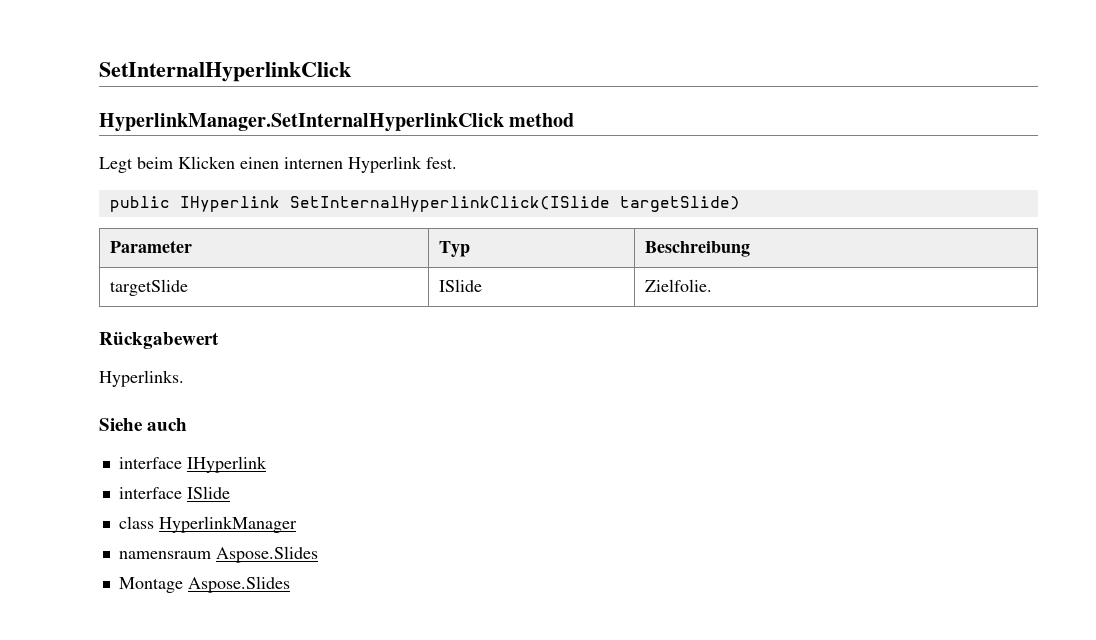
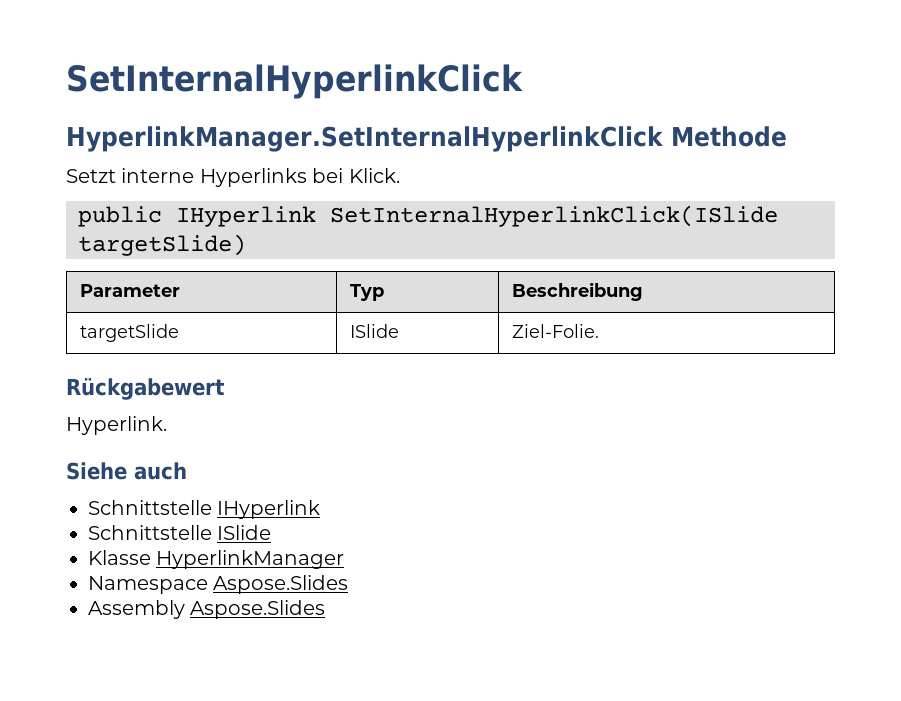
- HyperlinkManager.SetInternalHyperlinkClick method
- Legt beim Klicken einen internen Hyperlink fest.
+ HyperlinkManager.SetInternalHyperlinkClick Methode
+ Setzt interne Hyperlinks bei Klick.
- targetSlide | ISlide | Zielfolie.
+ targetSlide | ISlide | Ziel-Folie.
- Hyperlinks.
+ Hyperlink.
- interface IHyperlink
+ Schnittstelle IHyperlink
- interface ISlide
+ Schnittstelle ISlide
- class HyperlinkManager
+ Klasse HyperlinkManager
- namensraum Aspose.Slides
+ Namespace Aspose.Slides
- Montage Aspose.Slides
+ Assembly Aspose.Slides

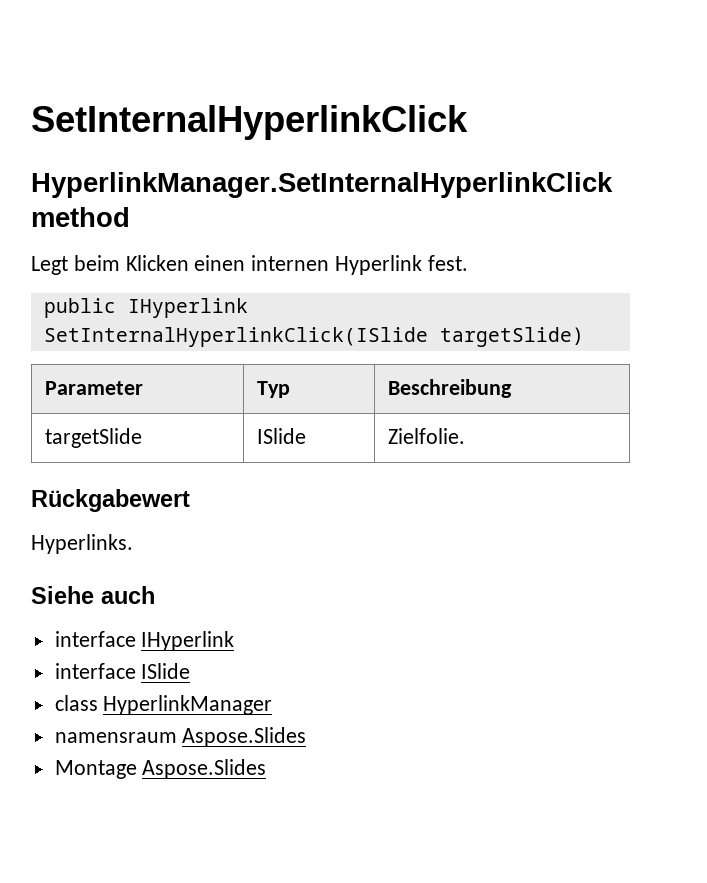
- HyperlinkManager.SetInternalHyperlinkClick Methode
- Setzt interne Hyperlinks bei Klick.
+ HyperlinkManager.SetInternalHyperlinkClick method
+ Legt beim Klicken einen internen Hyperlink fest.
- targetSlide | ISlide | Ziel-Folie.
+ targetSlide | ISlide | Zielfolie.
- Hyperlink.
+ Hyperlinks.
- Schnittstelle IHyperlink
+ interface IHyperlink
- Schnittstelle ISlide
+ interface ISlide
- Klasse HyperlinkManager
+ class HyperlinkManager
- Namespace Aspose.Slides
+ namensraum Aspose.Slides
- Assembly Aspose.Slides
+ Montage Aspose.Slides

